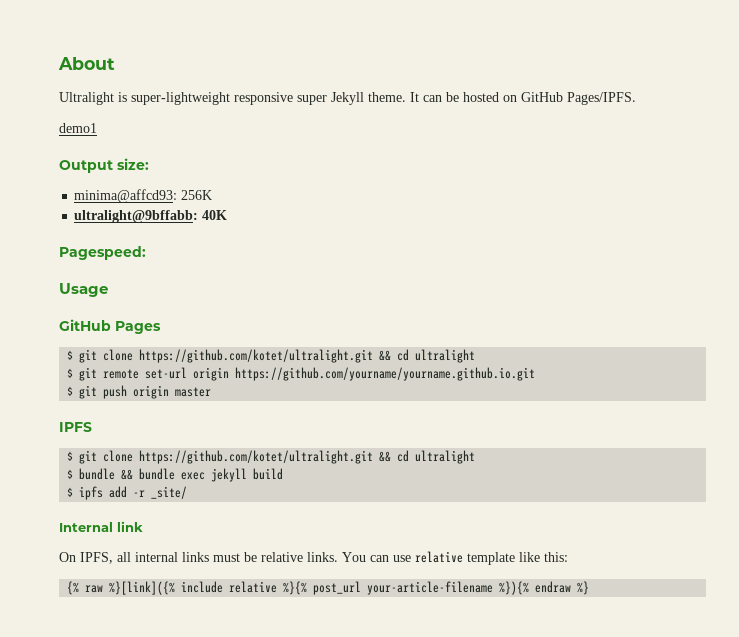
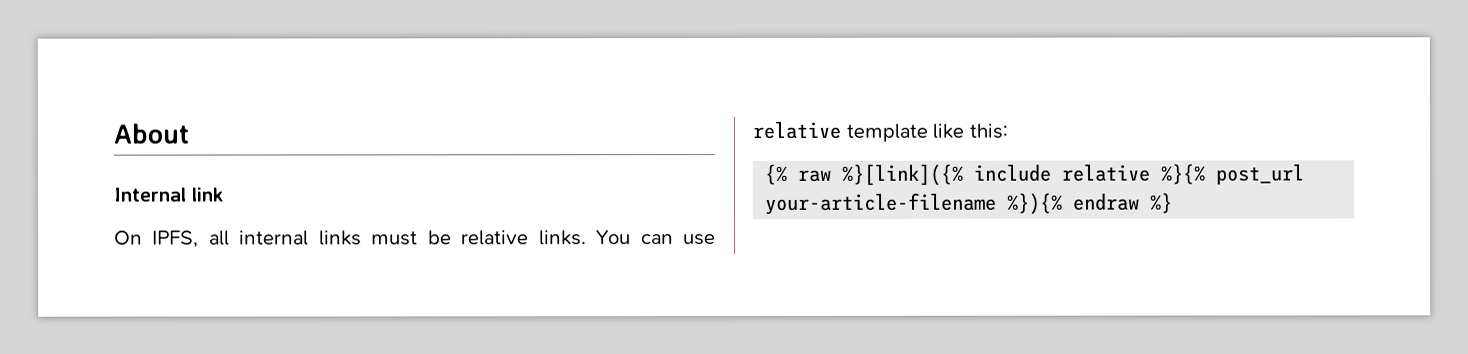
- Ultralight is super-lightweight responsive super Jekyll theme. It can be hosted on GitHub Pages/IPFS.
- demo1
- Output size:
- minima@affcd93: 256K
- ultralight@9bffabb: 40K
- Pagespeed:
- Usage
- GitHub Pages
- $ git clone https://github.com/kotet/ultralight.git && cd ultralight
- $ git remote set-url origin https://github.com/yourname/yourname.github.io.git
- $ git push origin master
- IPFS
- $ git clone https://github.com/kotet/ultralight.git && cd ultralight
- $ bundle && bundle exec jekyll build
- $ ipfs add -r _site/

